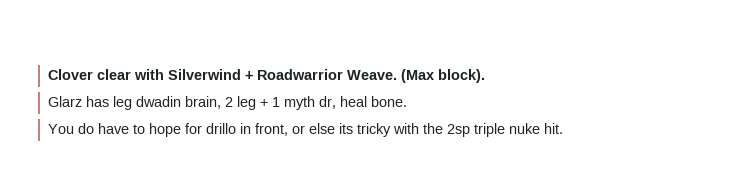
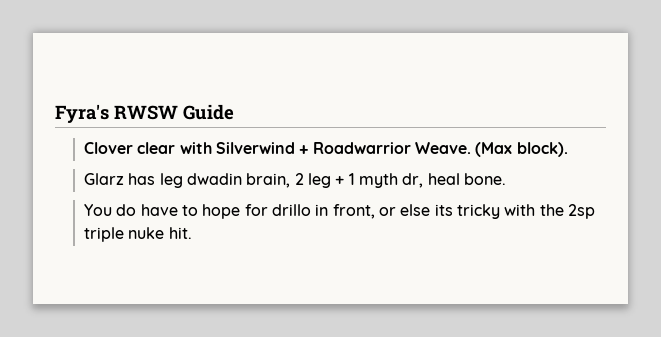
+ Fyra's RWSW Guide

